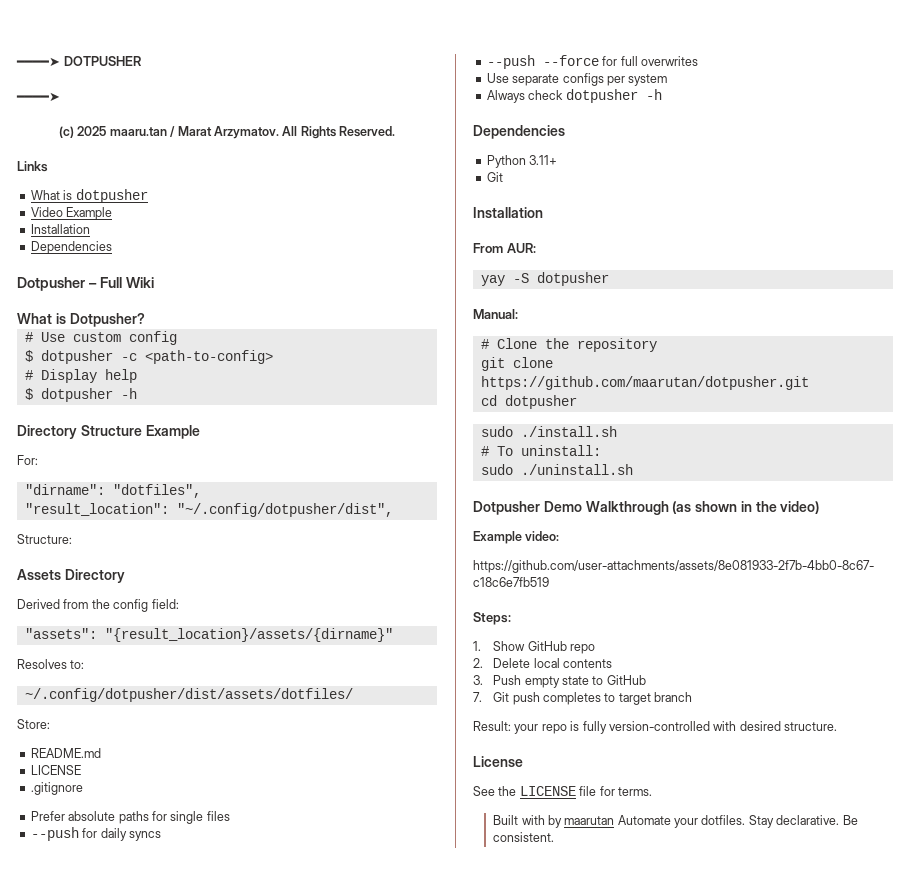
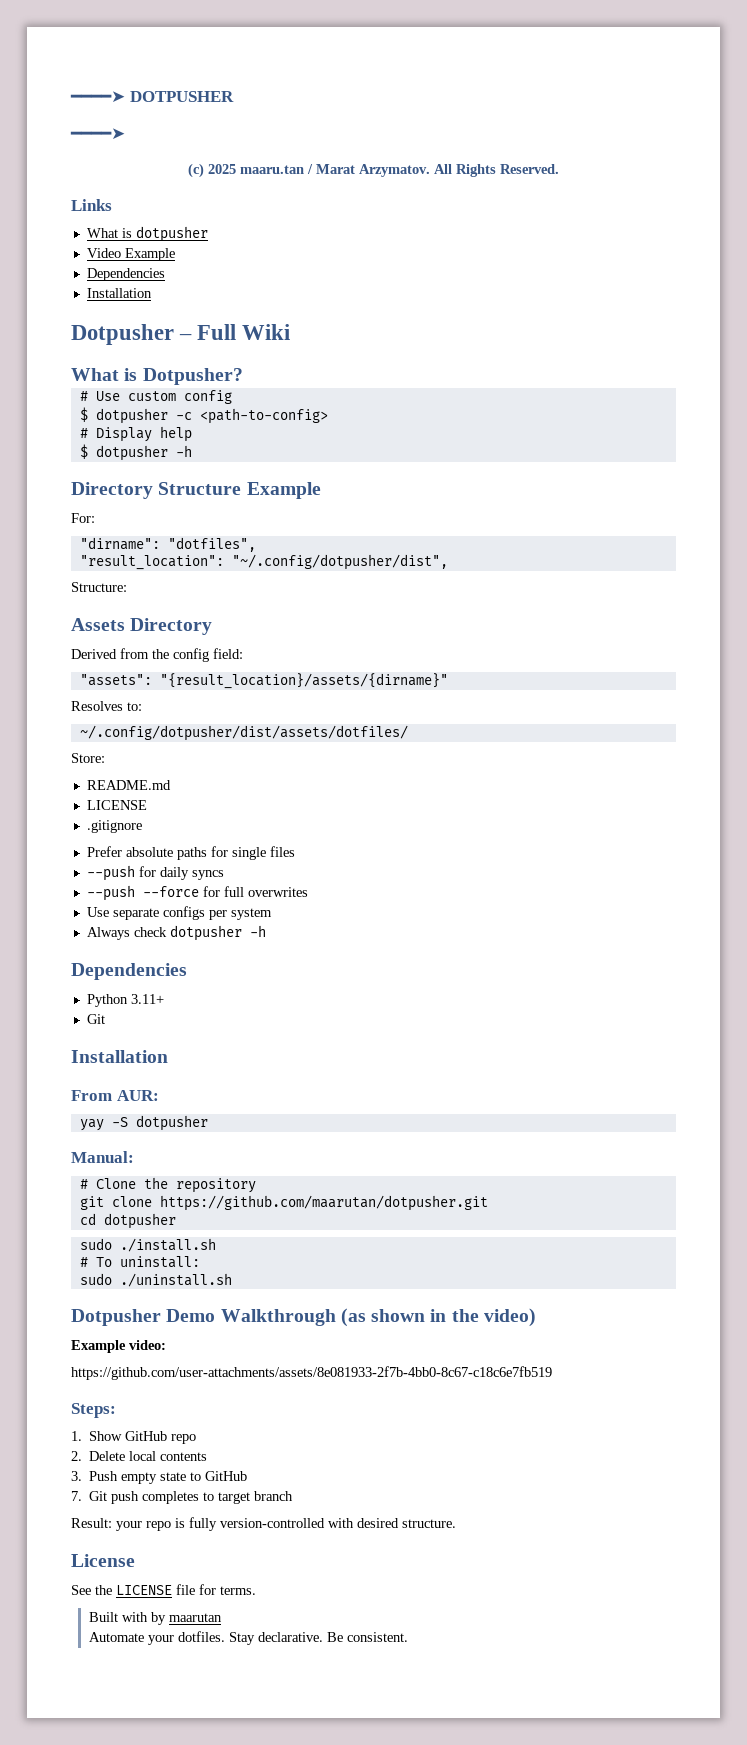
  Video Example
+ Dependencies
  Installation
- Dependencies
- Built with by maarutan Automate your dotfiles.
+ Built with by maarutan
+ Automate your dotfiles.

